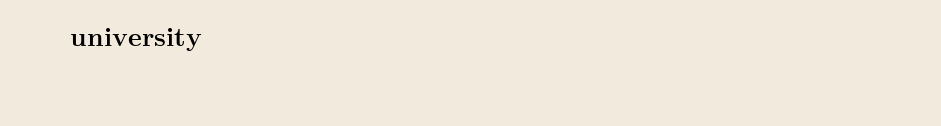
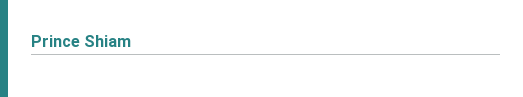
- university
+ Prince Shiam

